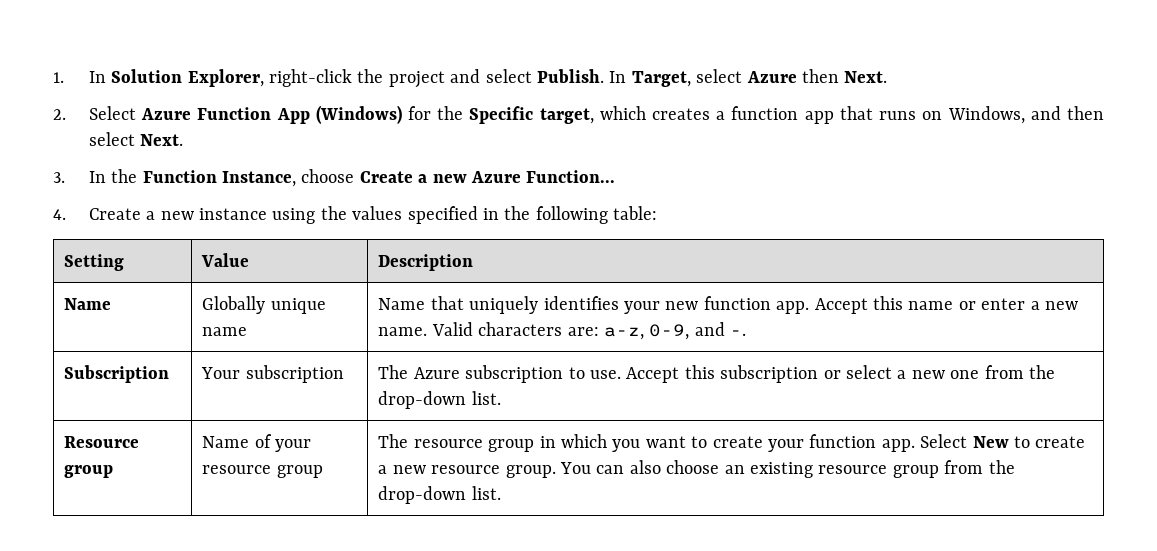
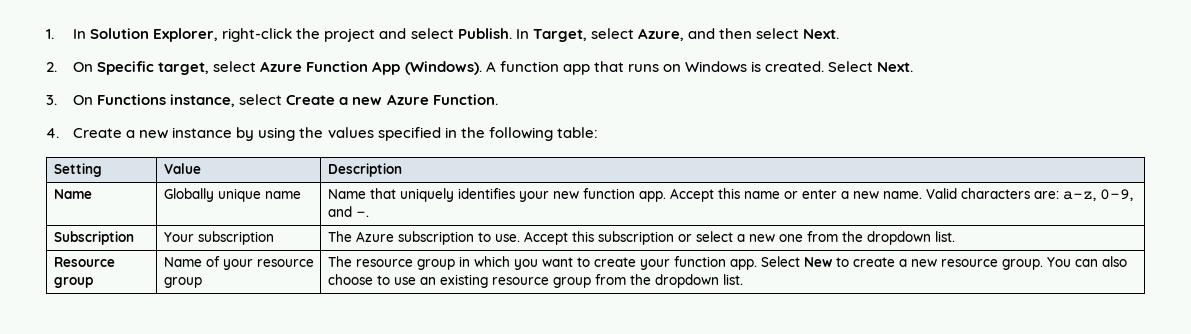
- In Target, select Azure then Next.
- 2. Select Azure Function App (Windows) for the Specific target, which creates a function app that runs on Windows, and then select Next.
- 3. In the Function Instance, choose Create a new Azure Function...
+ In Target, select Azure, and then select Next.
+ 2. On Specific target, select Azure Function App (Windows). A function app that runs on Windows is created. Select Next.
+ 3. On Functions instance, select Create a new Azure Function.
- 4. Create a new instance using the values specified in the following table:
+ 4. Create a new instance by using the values specified in the following table:
- Subscription | Your subscription | The Azure subscription to use. Accept this subscription or select a new one from the drop-down list.
+ Subscription | Your subscription | The Azure subscription to use. Accept this subscription or select a new one from the dropdown list.
- You can also choose an existing resource group from the drop-down list.
+ You can also choose to use an existing resource group from the dropdown list.

